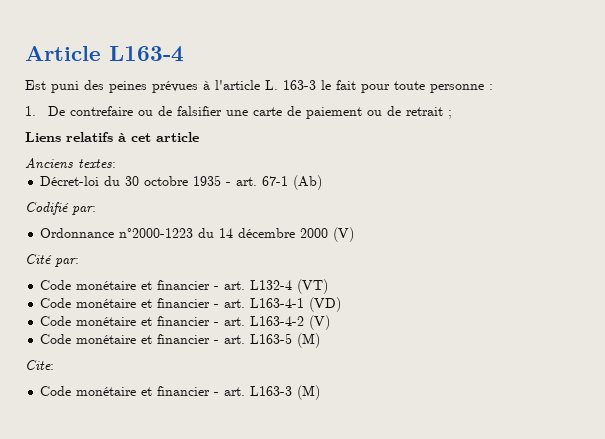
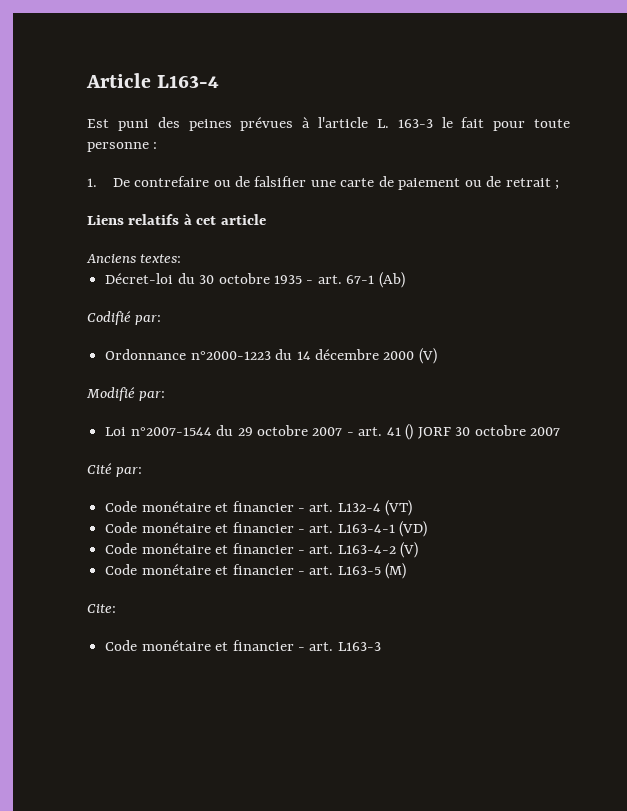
+ Modifié par:
+ Loi n°2007-1544 du 29 octobre 2007 - art. 41 () JORF 30 octobre 2007
- Code monétaire et financier - art. L163-3 (M)
+ Code monétaire et financier - art. L163-3

